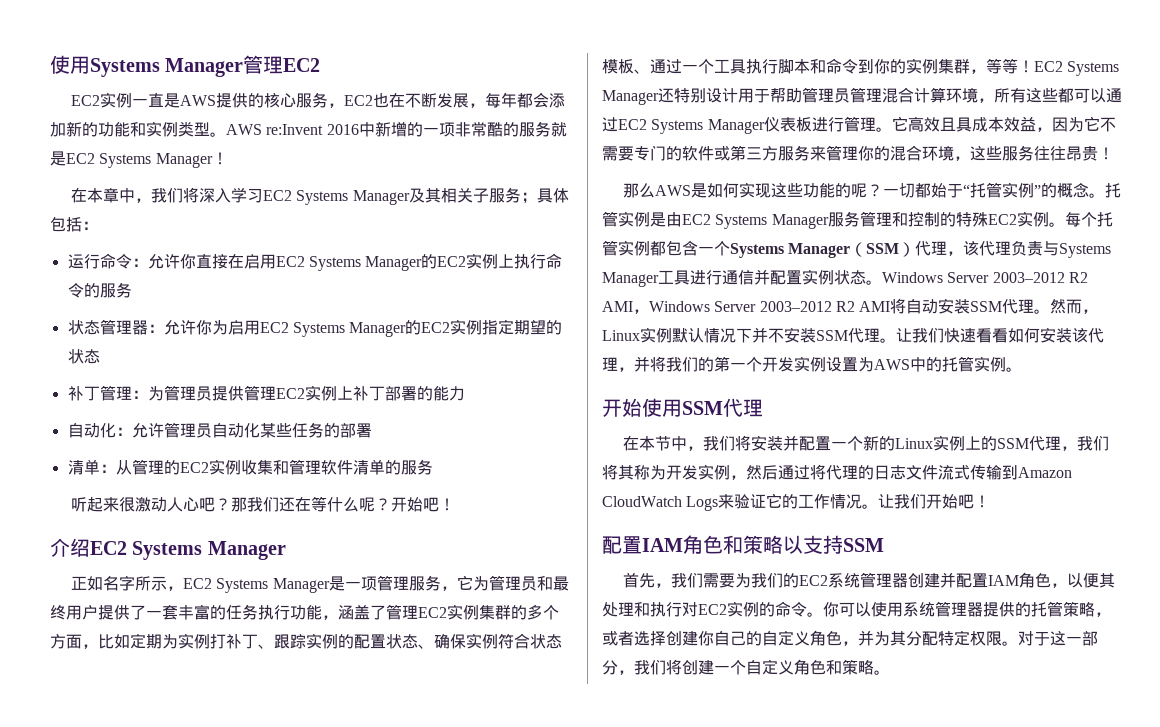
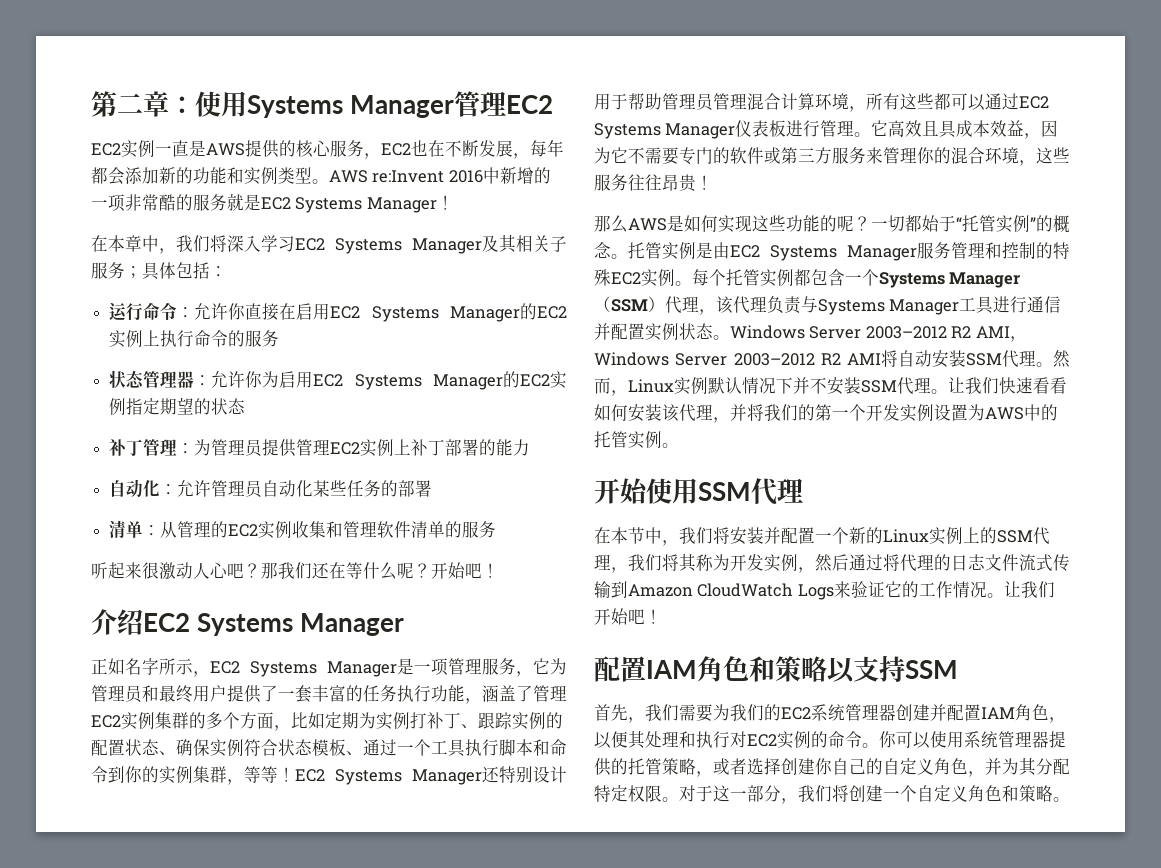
- 使用Systems Manager管理EC2
+ 第二章：使用Systems Manager管理EC2

